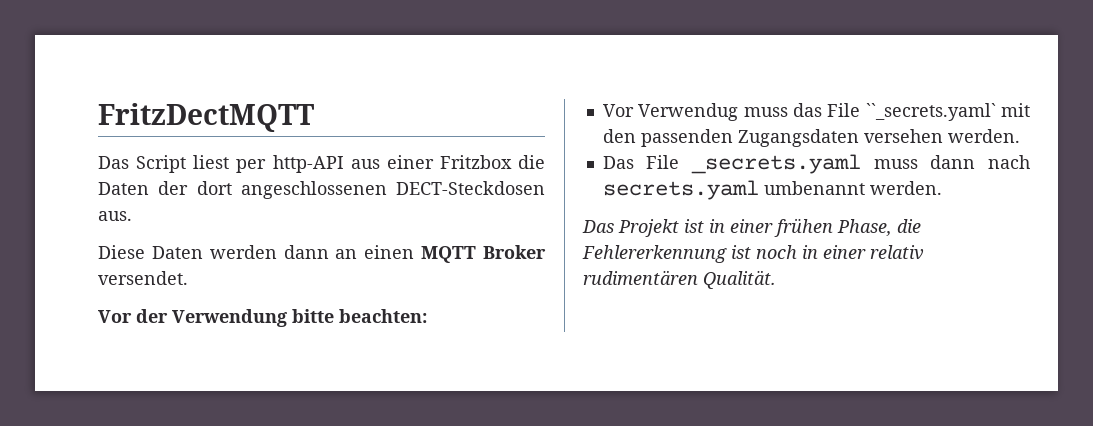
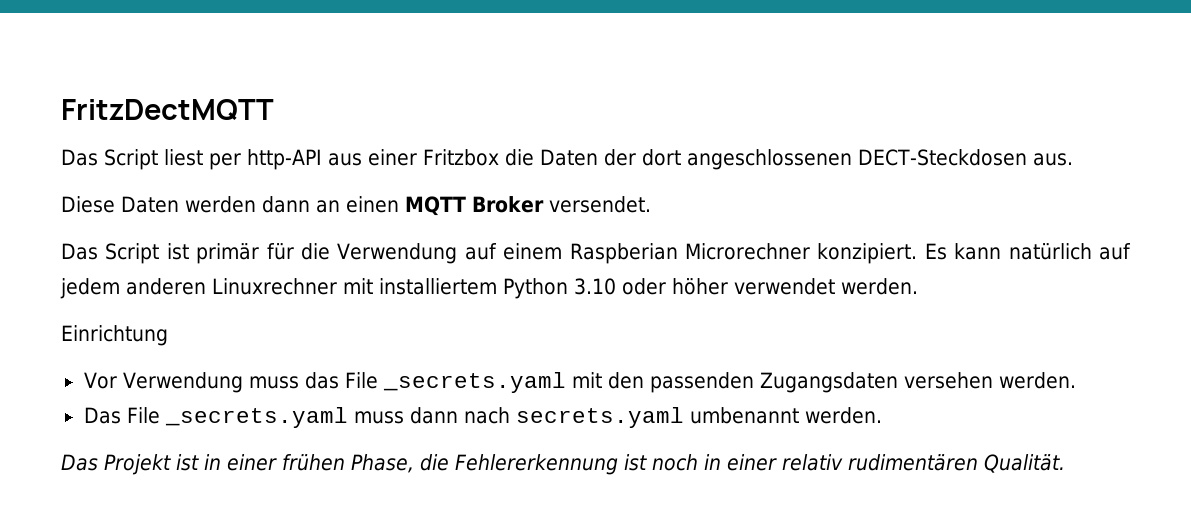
- Vor der Verwendung bitte beachten:
- Vor Verwendug muss das File ``_secrets.yaml` mit den passenden Zugangsdaten versehen werden.
+ Das Script ist primär für die Verwendung auf einem Raspberian Microrechner konzipiert. Es kann natürlich auf jedem anderen Linuxrechner mit installiertem Python 3.10 oder höher verwendet werden.
+ Einrichtung
+ Vor Verwendung muss das File _secrets.yaml mit den passenden Zugangsdaten versehen werden.

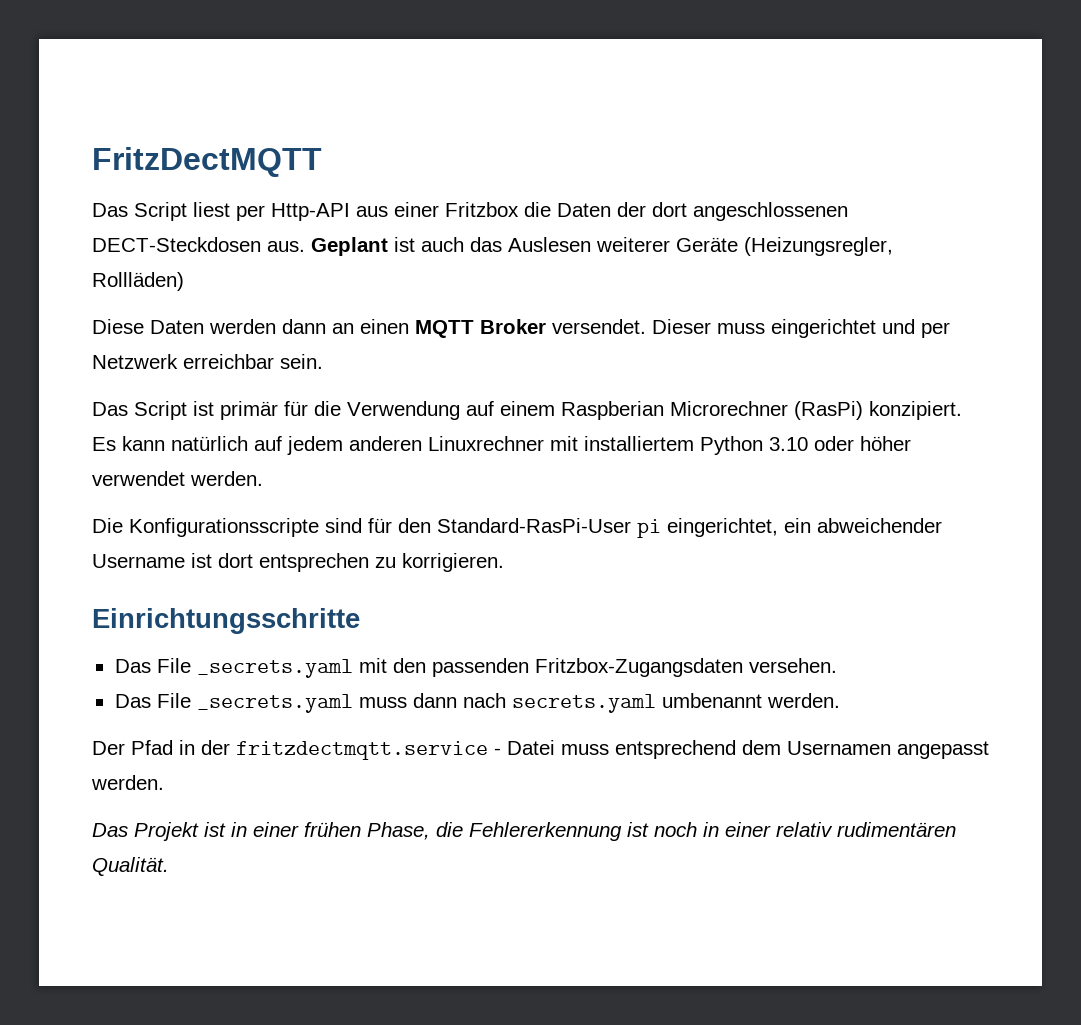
- Das Script liest per http-API aus einer Fritzbox die Daten der dort angeschlossenen DECT-Steckdosen aus.
+ Das Script liest per Http-API aus einer Fritzbox die Daten der dort angeschlossenen DECT-Steckdosen aus. Geplant ist auch das Auslesen weiterer Geräte (Heizungsregler, Rollläden)
+ Dieser muss eingerichtet und per Netzwerk erreichbar sein.
- Das Script ist primär für die Verwendung auf einem Raspberian Microrechner konzipiert.
+ Das Script ist primär für die Verwendung auf einem Raspberian Microrechner (RasPi) konzipiert.
- Einrichtung
- Vor Verwendung muss das File _secrets.yaml mit den passenden Zugangsdaten versehen werden.
+ Die Konfigurationsscripte sind für den Standard-RasPi-User pi eingerichtet, ein abweichender Username ist dort entsprechen zu korrigieren.
+ Einrichtungsschritte
+ Das File _secrets.yaml mit den passenden Fritzbox-Zugangsdaten versehen.
+ Der Pfad in der fritzdectmqtt.service - Datei muss entsprechend dem Usernamen angepasst werden.

